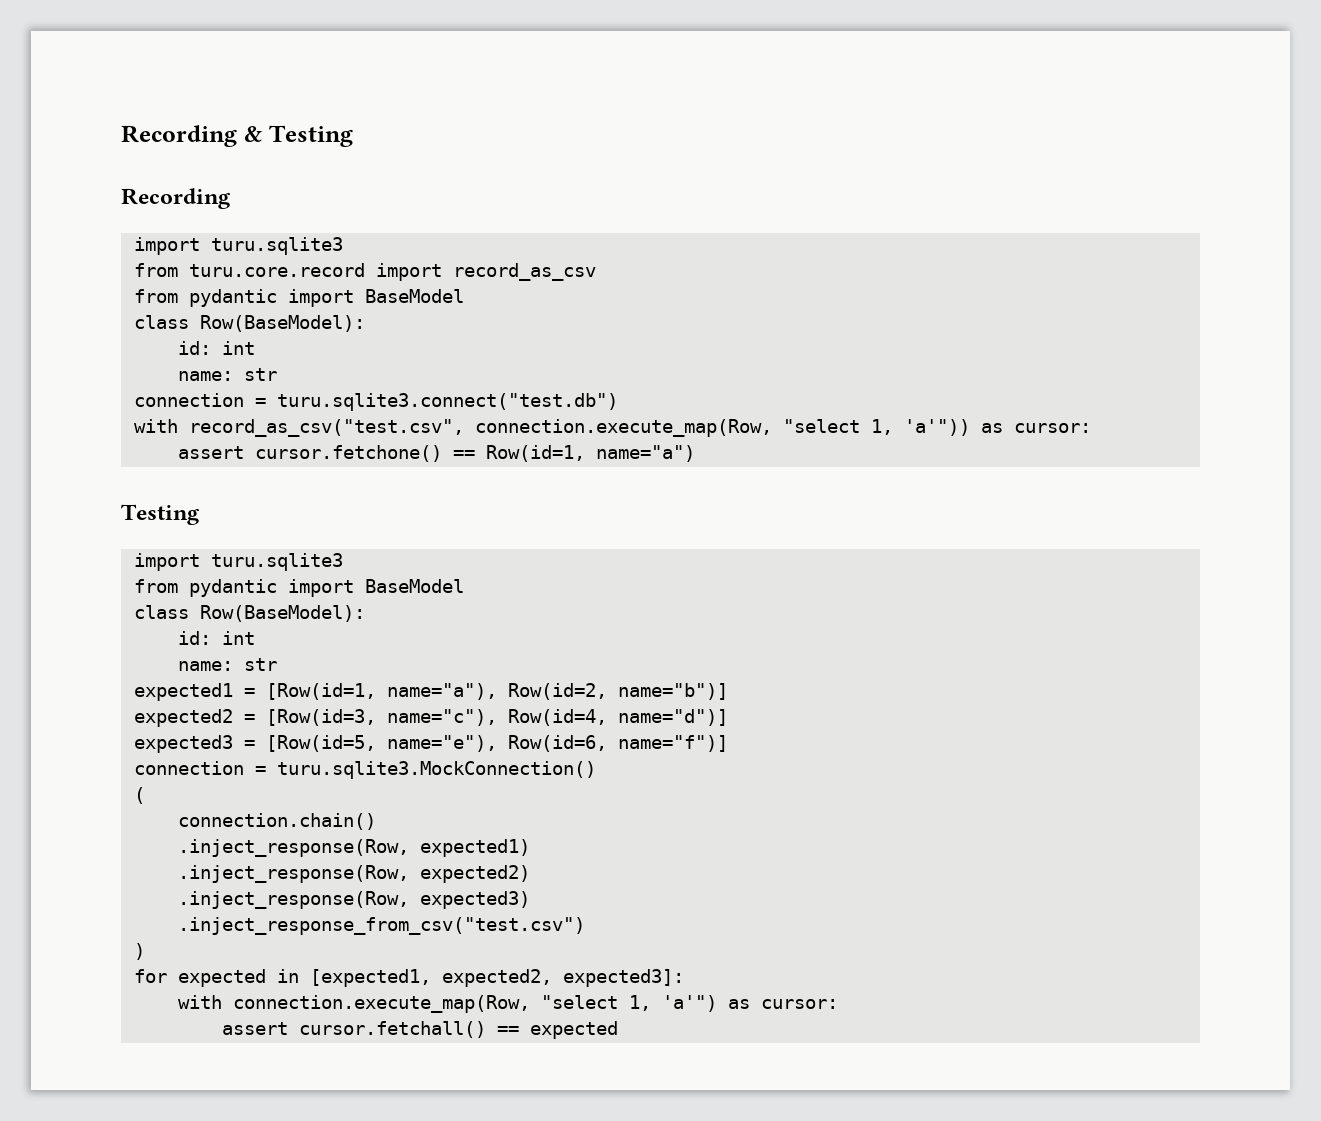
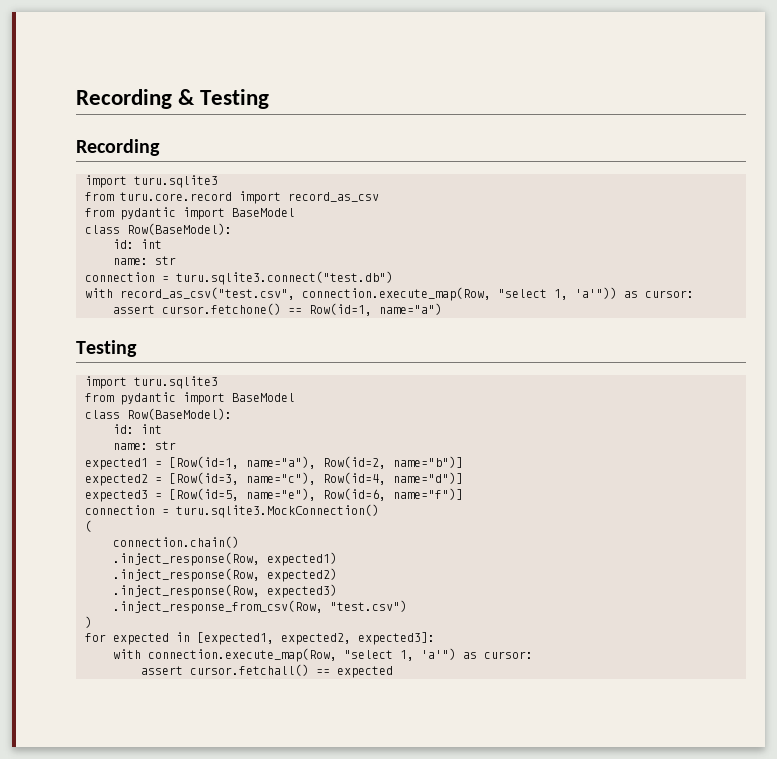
- .inject_response_from_csv("test.csv")
+ .inject_response_from_csv(Row, "test.csv")

